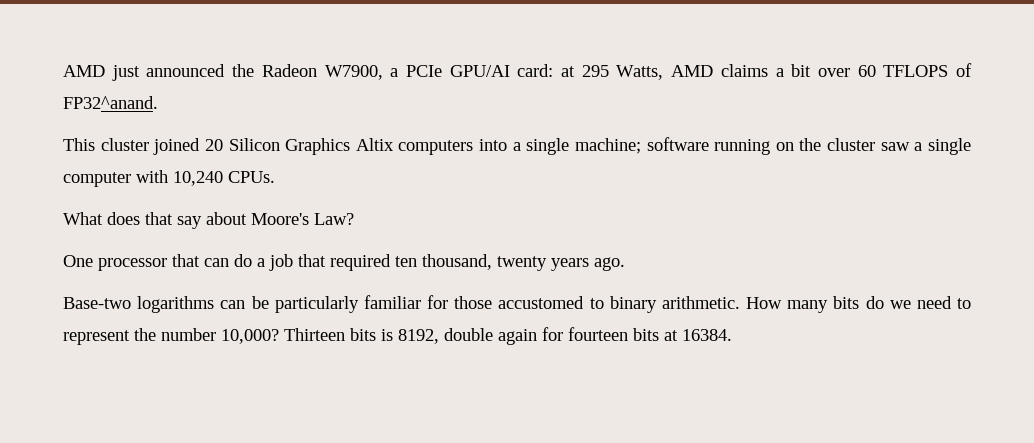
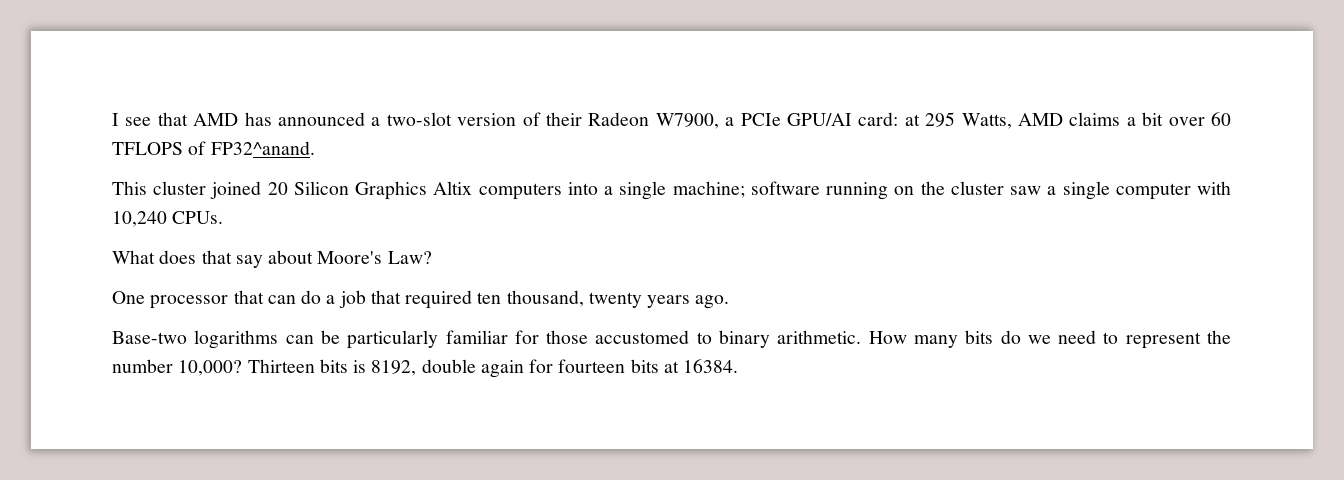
- AMD just announced the Radeon W7900, a PCIe GPU/AI card: at 295 Watts, AMD claims a bit over 60 TFLOPS of FP32^anand.
+ I see that AMD has announced a two-slot version of their Radeon W7900, a PCIe GPU/AI card: at 295 Watts, AMD claims a bit over 60 TFLOPS of FP32^anand.

